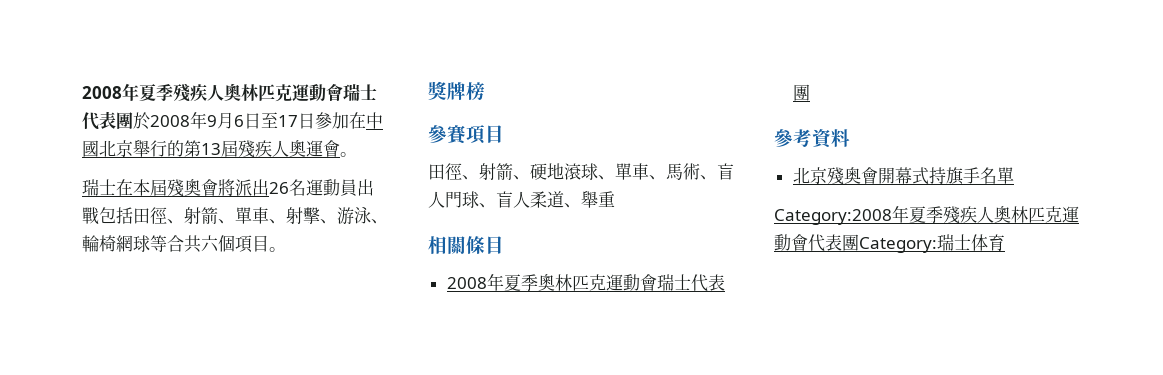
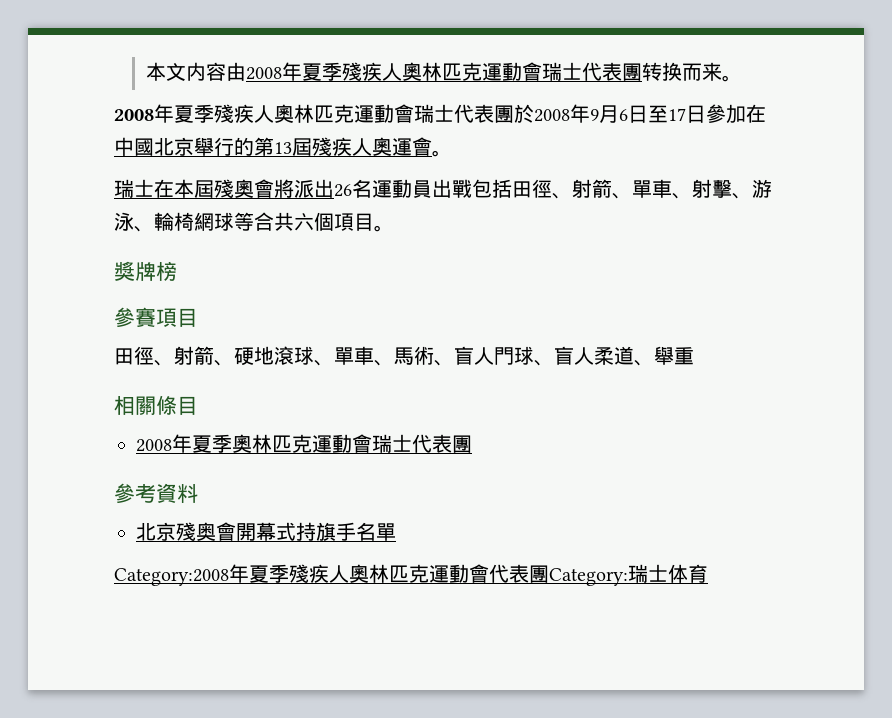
+ 本文内容由2008年夏季殘疾人奧林匹克運動會瑞士代表團转换而来。

